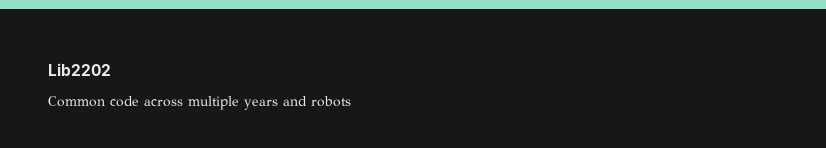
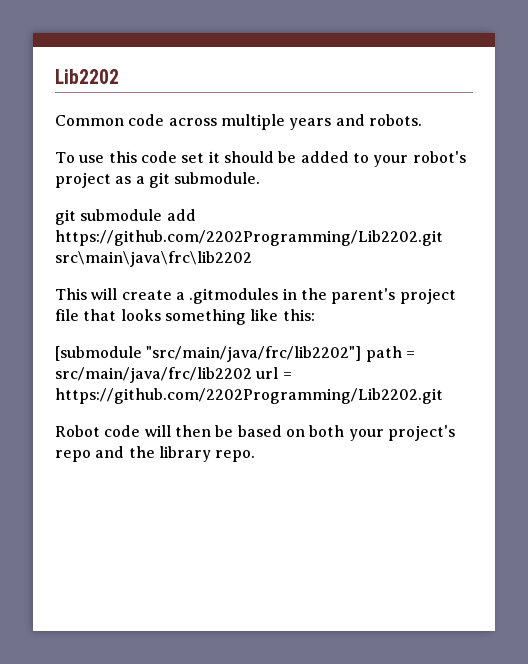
- Common code across multiple years and robots
+ Common code across multiple years and robots.
+ To use this code set it should be added to your robot's project as a git submodule.
+ git submodule add https://github.com/2202Programming/Lib2202.git src\main\java\frc\lib2202
+ This will create a .gitmodules in the parent's project file that looks something like this:
+ [submodule "src/main/java/frc/lib2202"] path = src/main/java/frc/lib2202 url = https://github.com/2202Programming/Lib2202.git
+ Robot code will then be based on both your project's repo and the library repo.

